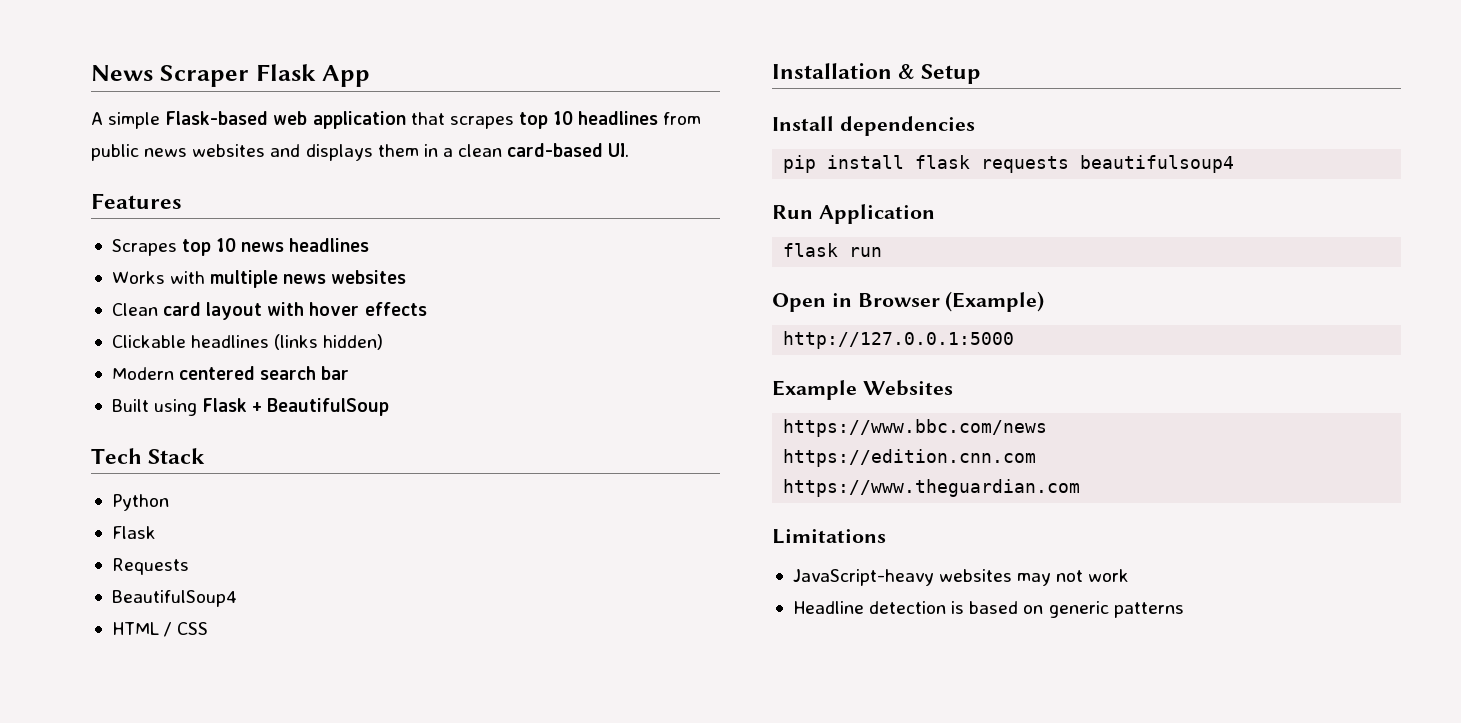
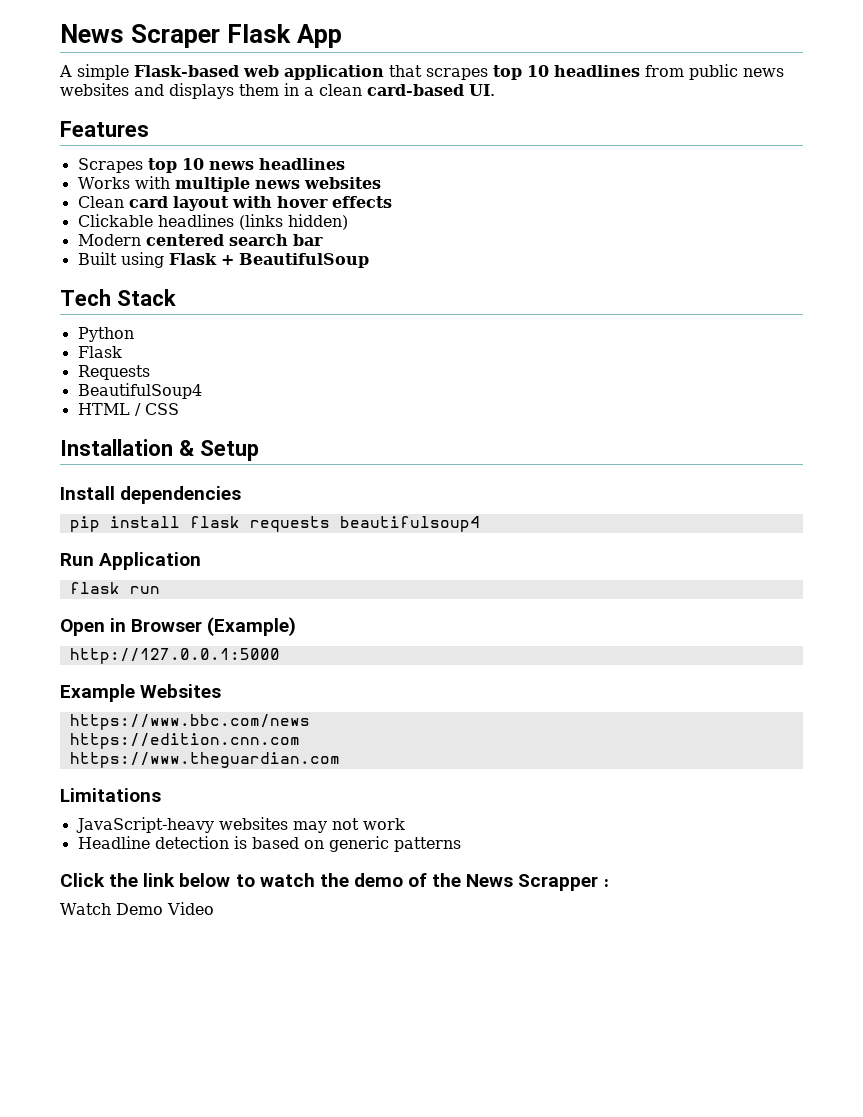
+ Click the link below to watch the demo of the News Scrapper :
+ Watch Demo Video

